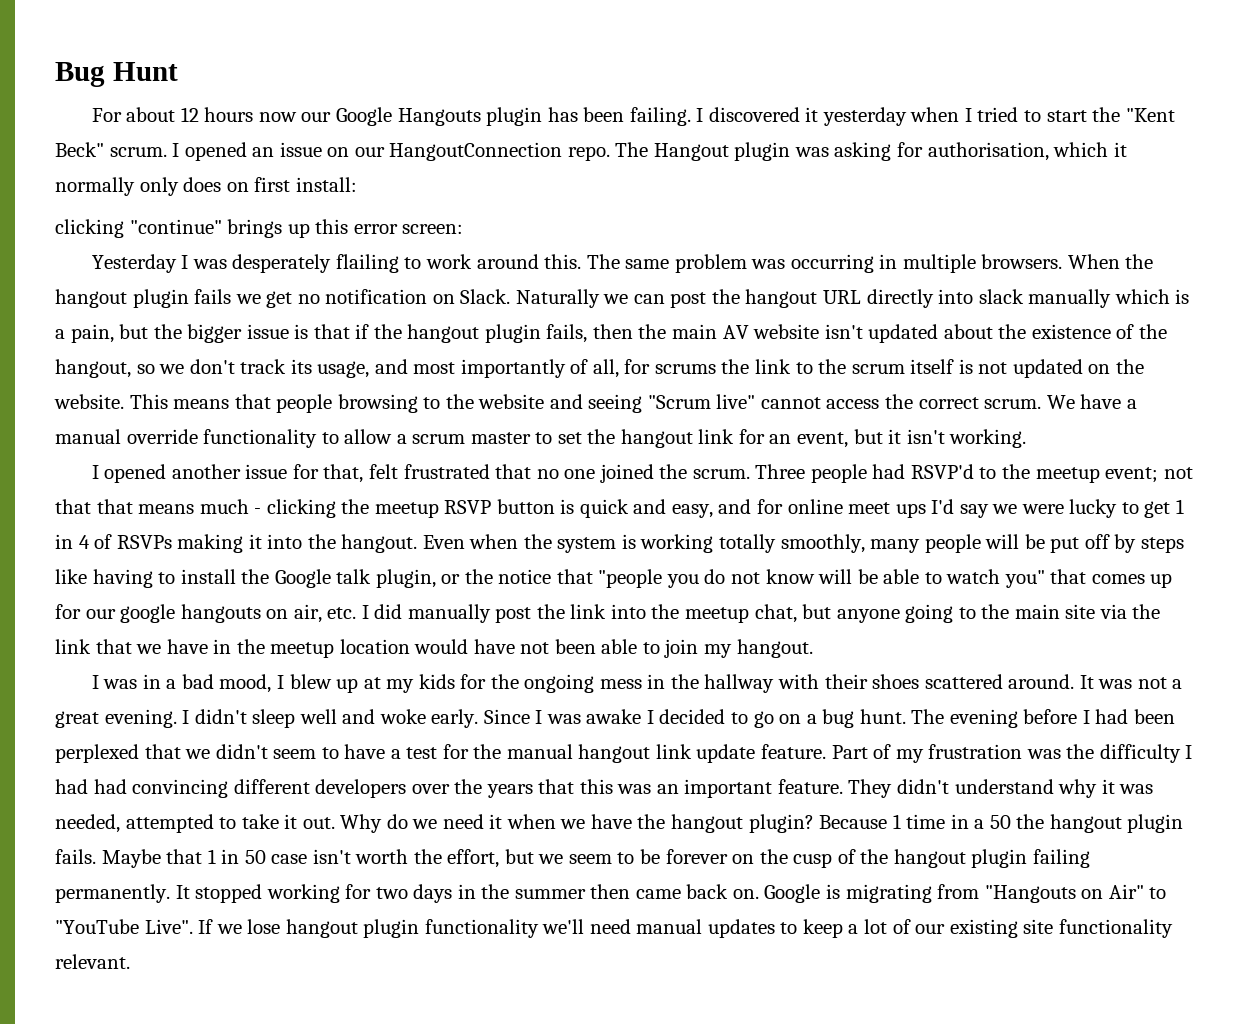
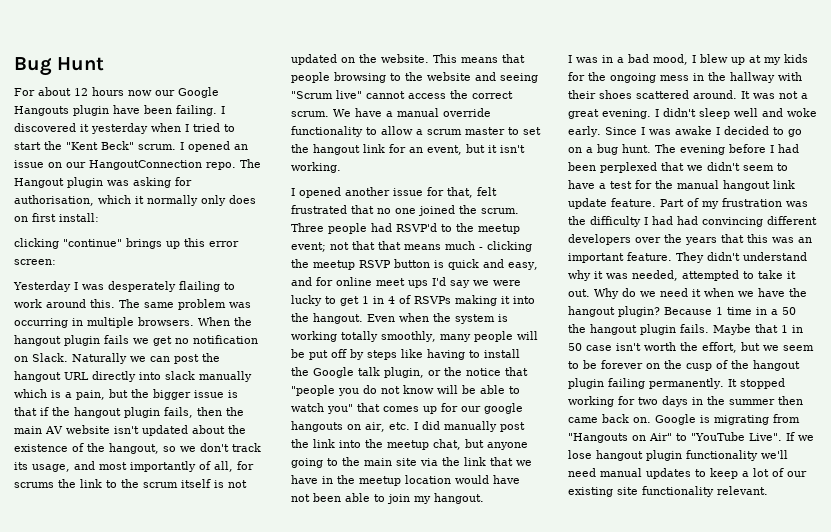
- For about 12 hours now our Google Hangouts plugin has been failing.
+ For about 12 hours now our Google Hangouts plugin have been failing.

